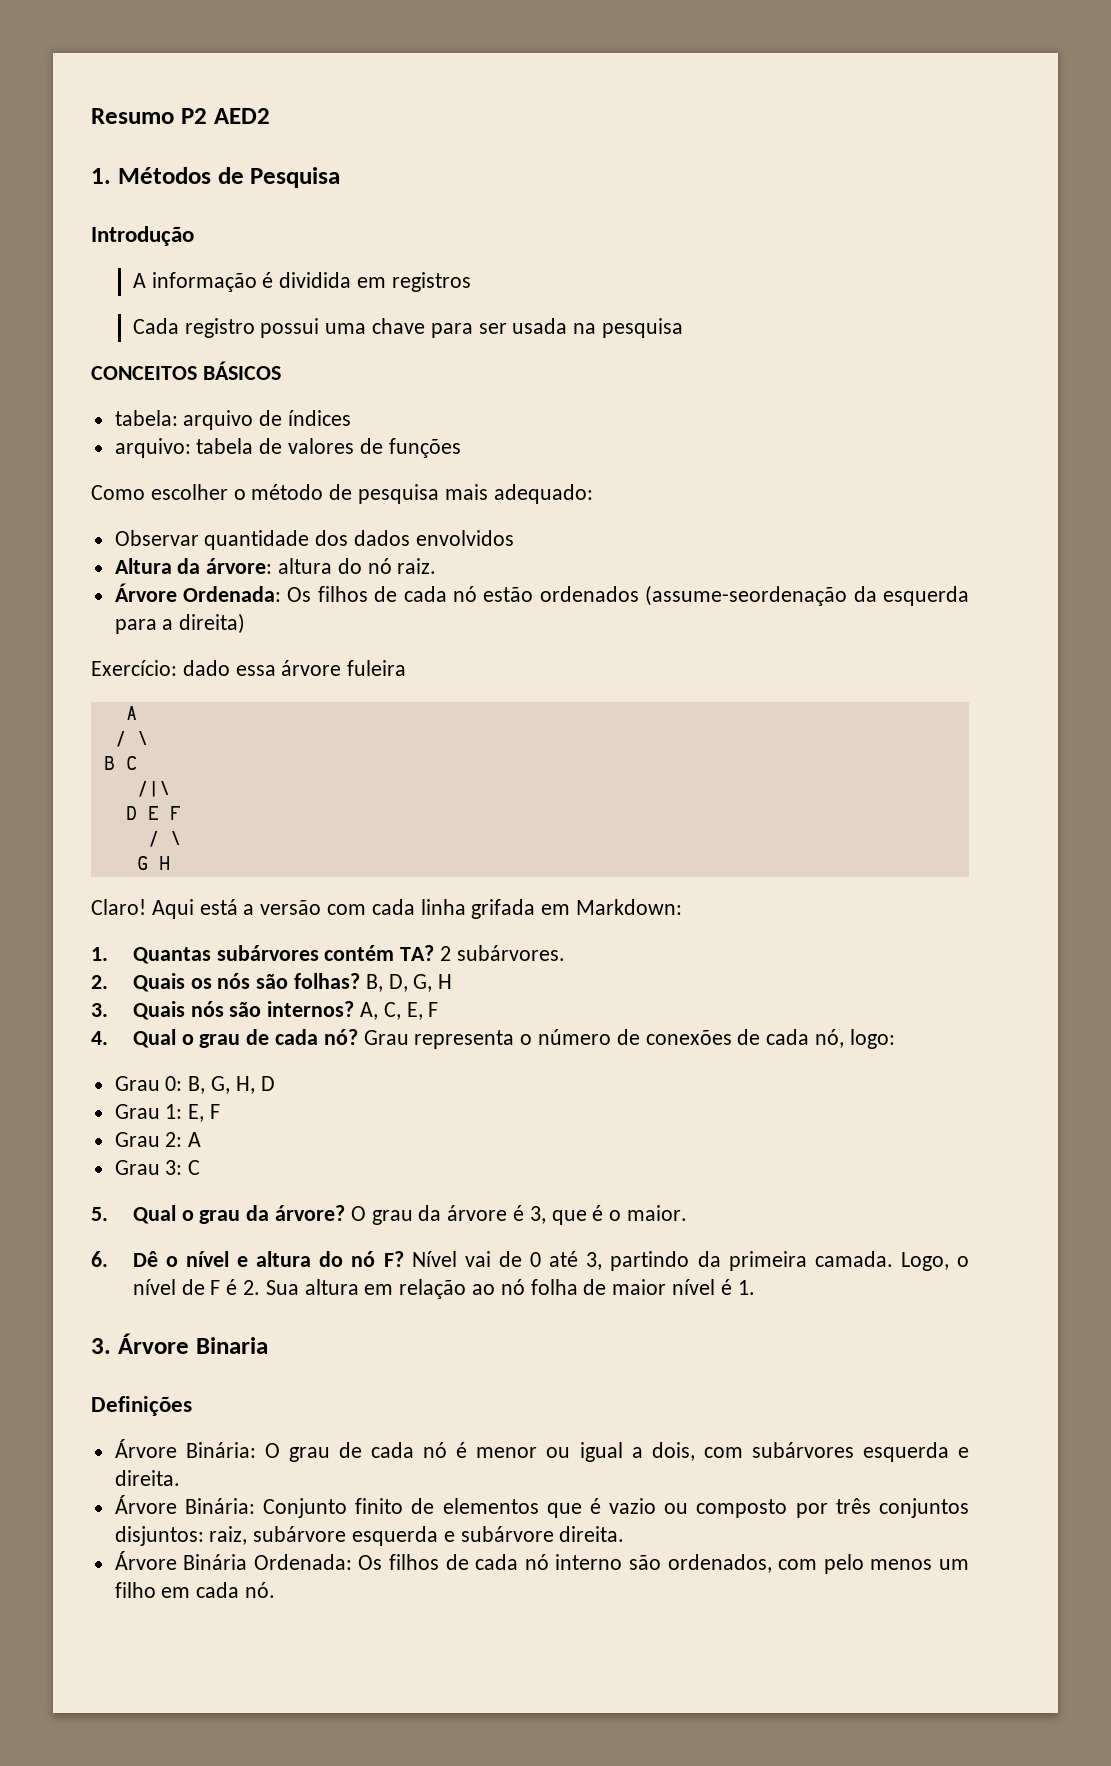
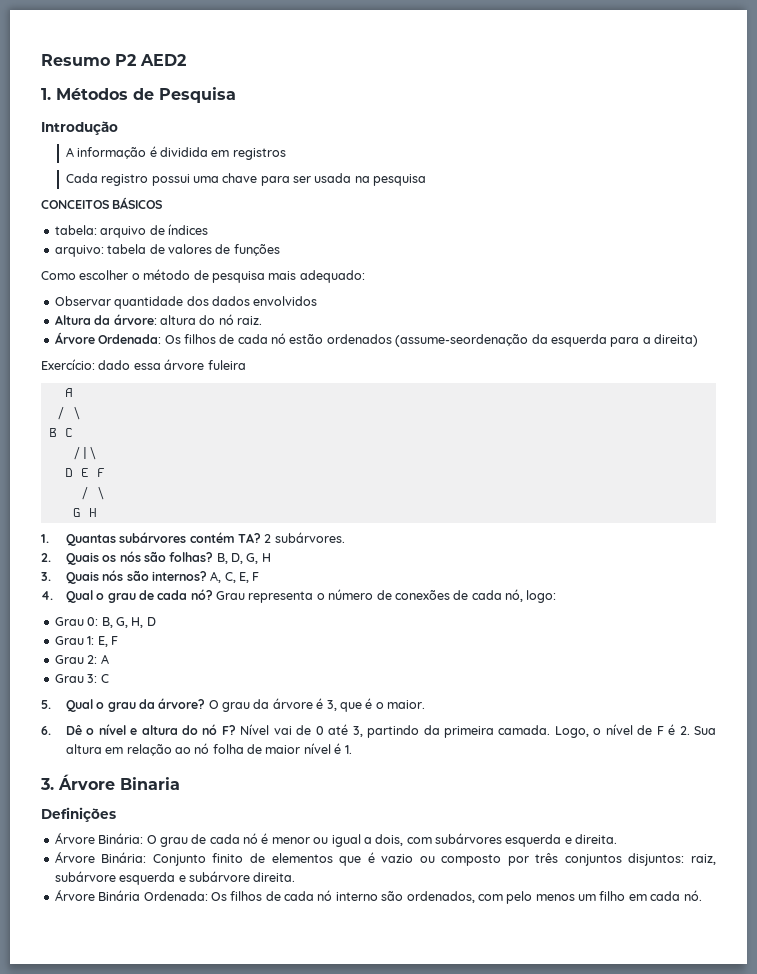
- Claro! Aqui está a versão com cada linha grifada em Markdown:

